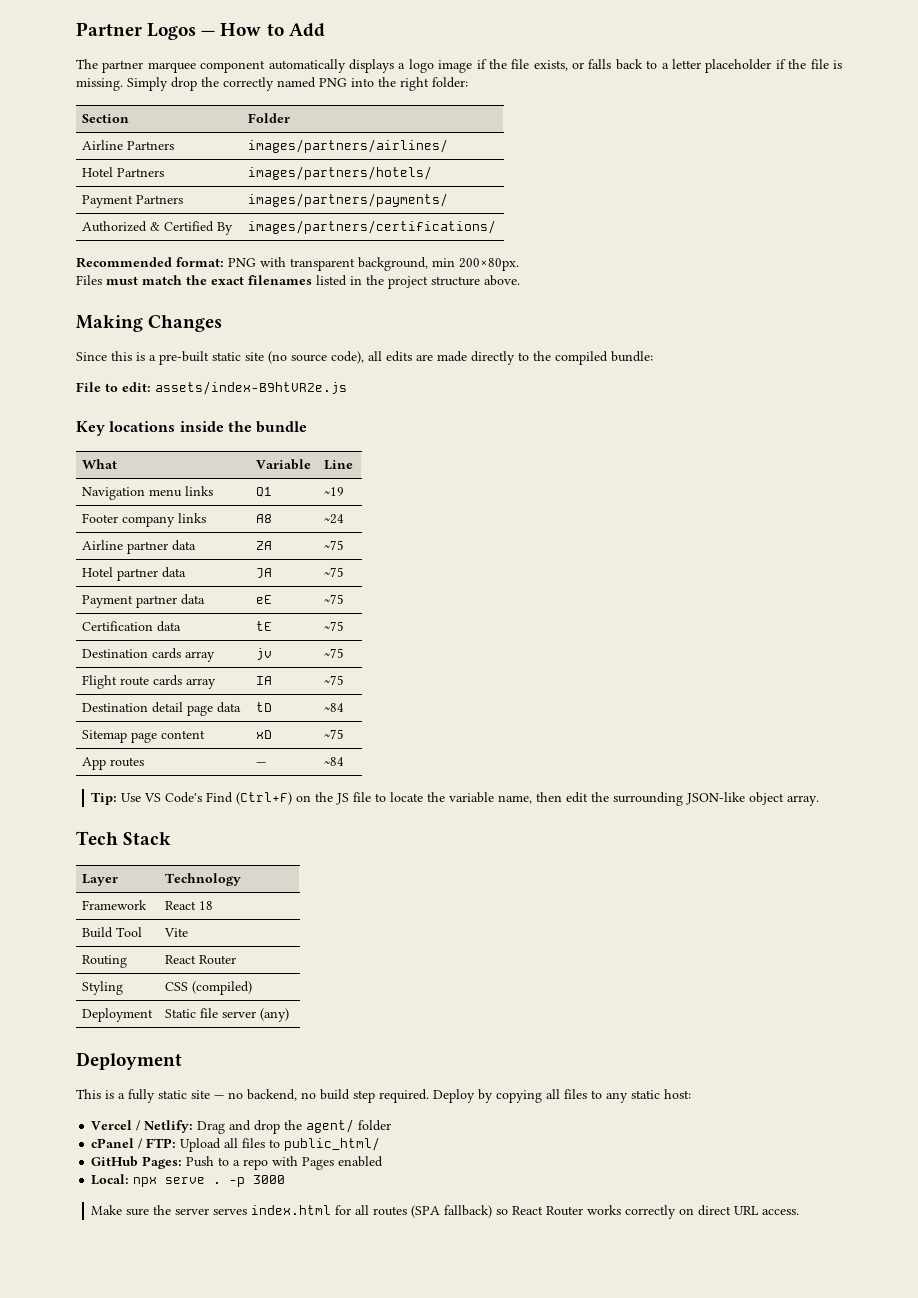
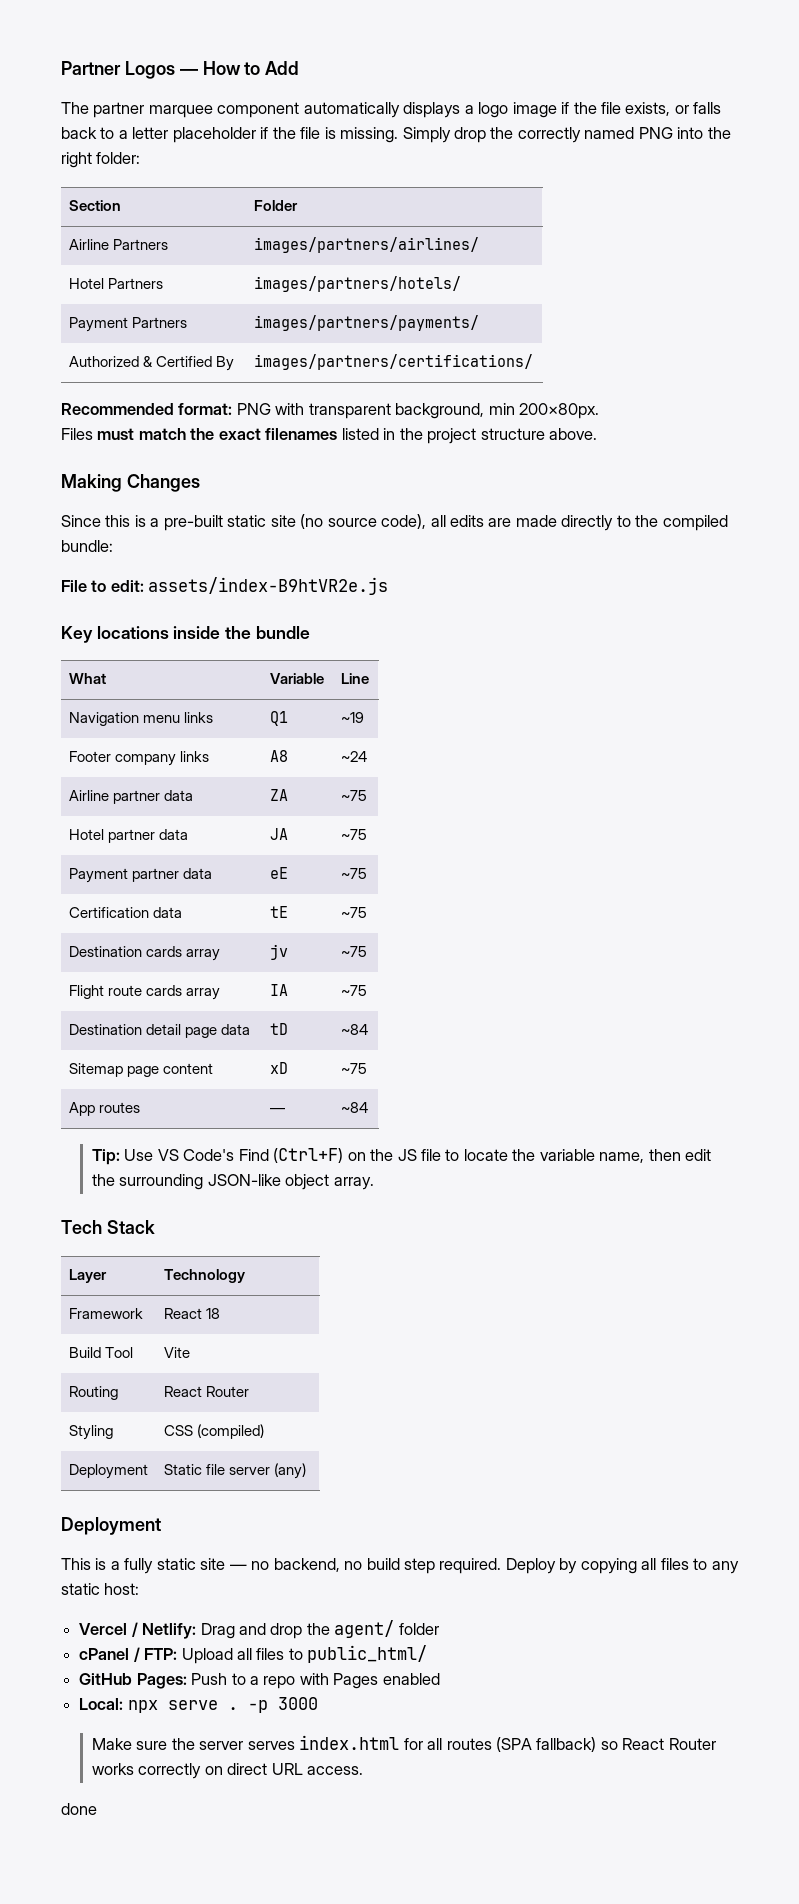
+ done

